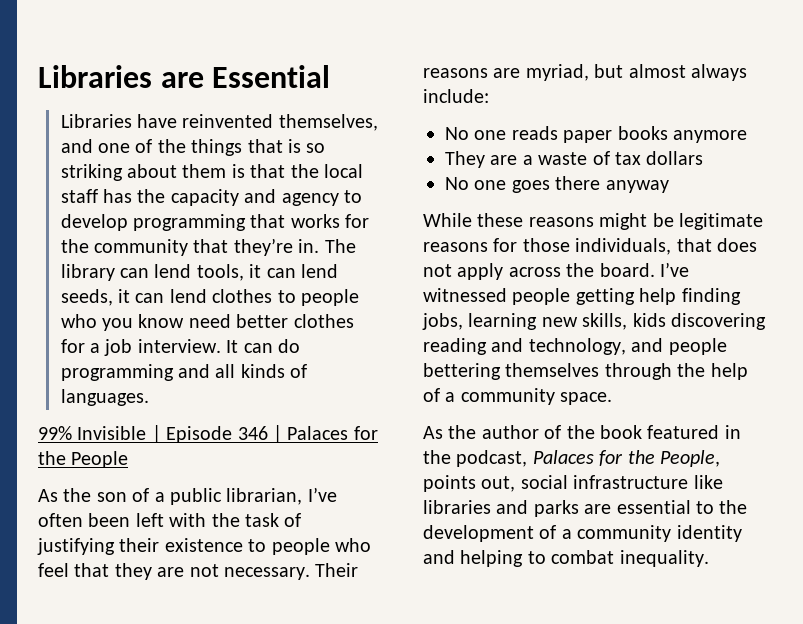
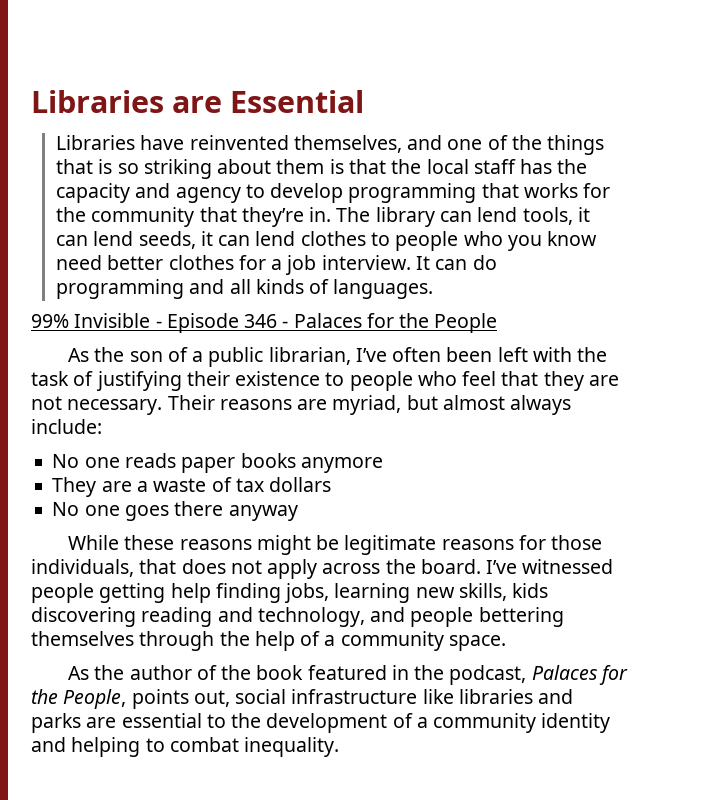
- 99% Invisible | Episode 346 | Palaces for the People
+ 99% Invisible - Episode 346 - Palaces for the People

